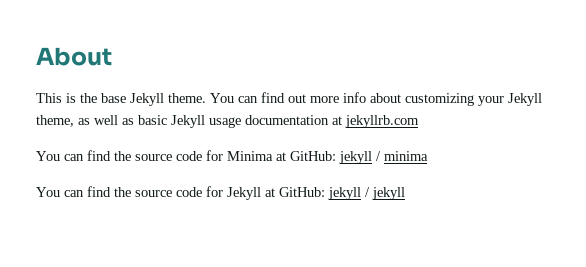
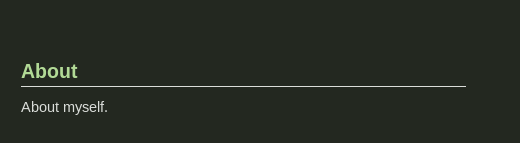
- This is the base Jekyll theme. You can find out more info about customizing your Jekyll theme, as well as basic Jekyll usage documentation at jekyllrb.com
- You can find the source code for Minima at GitHub: jekyll / minima
- You can find the source code for Jekyll at GitHub: jekyll / jekyll
+ About myself.

